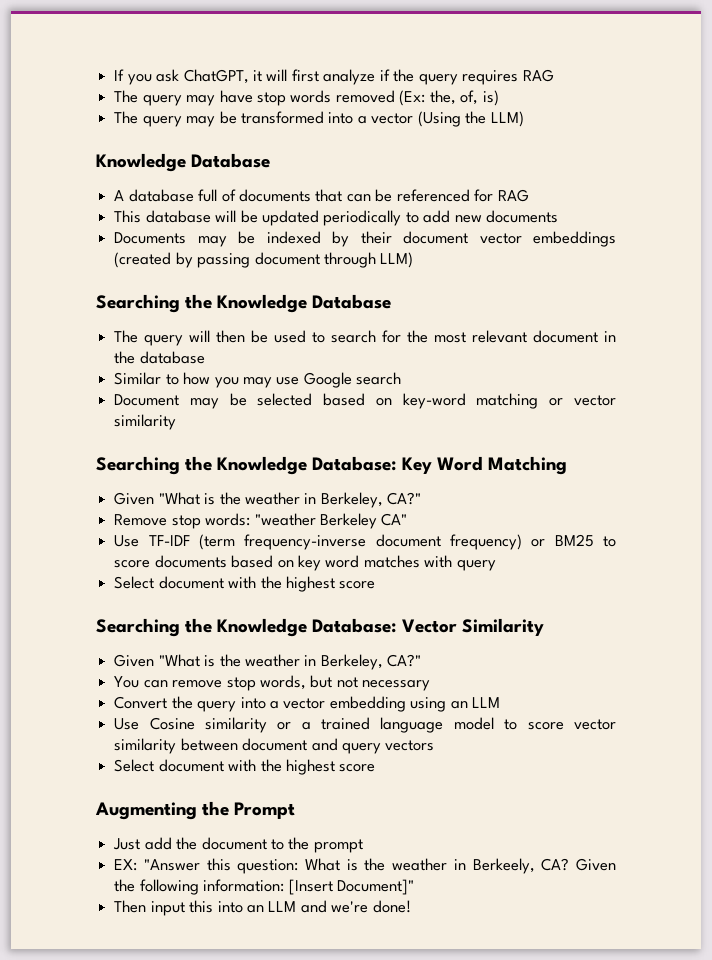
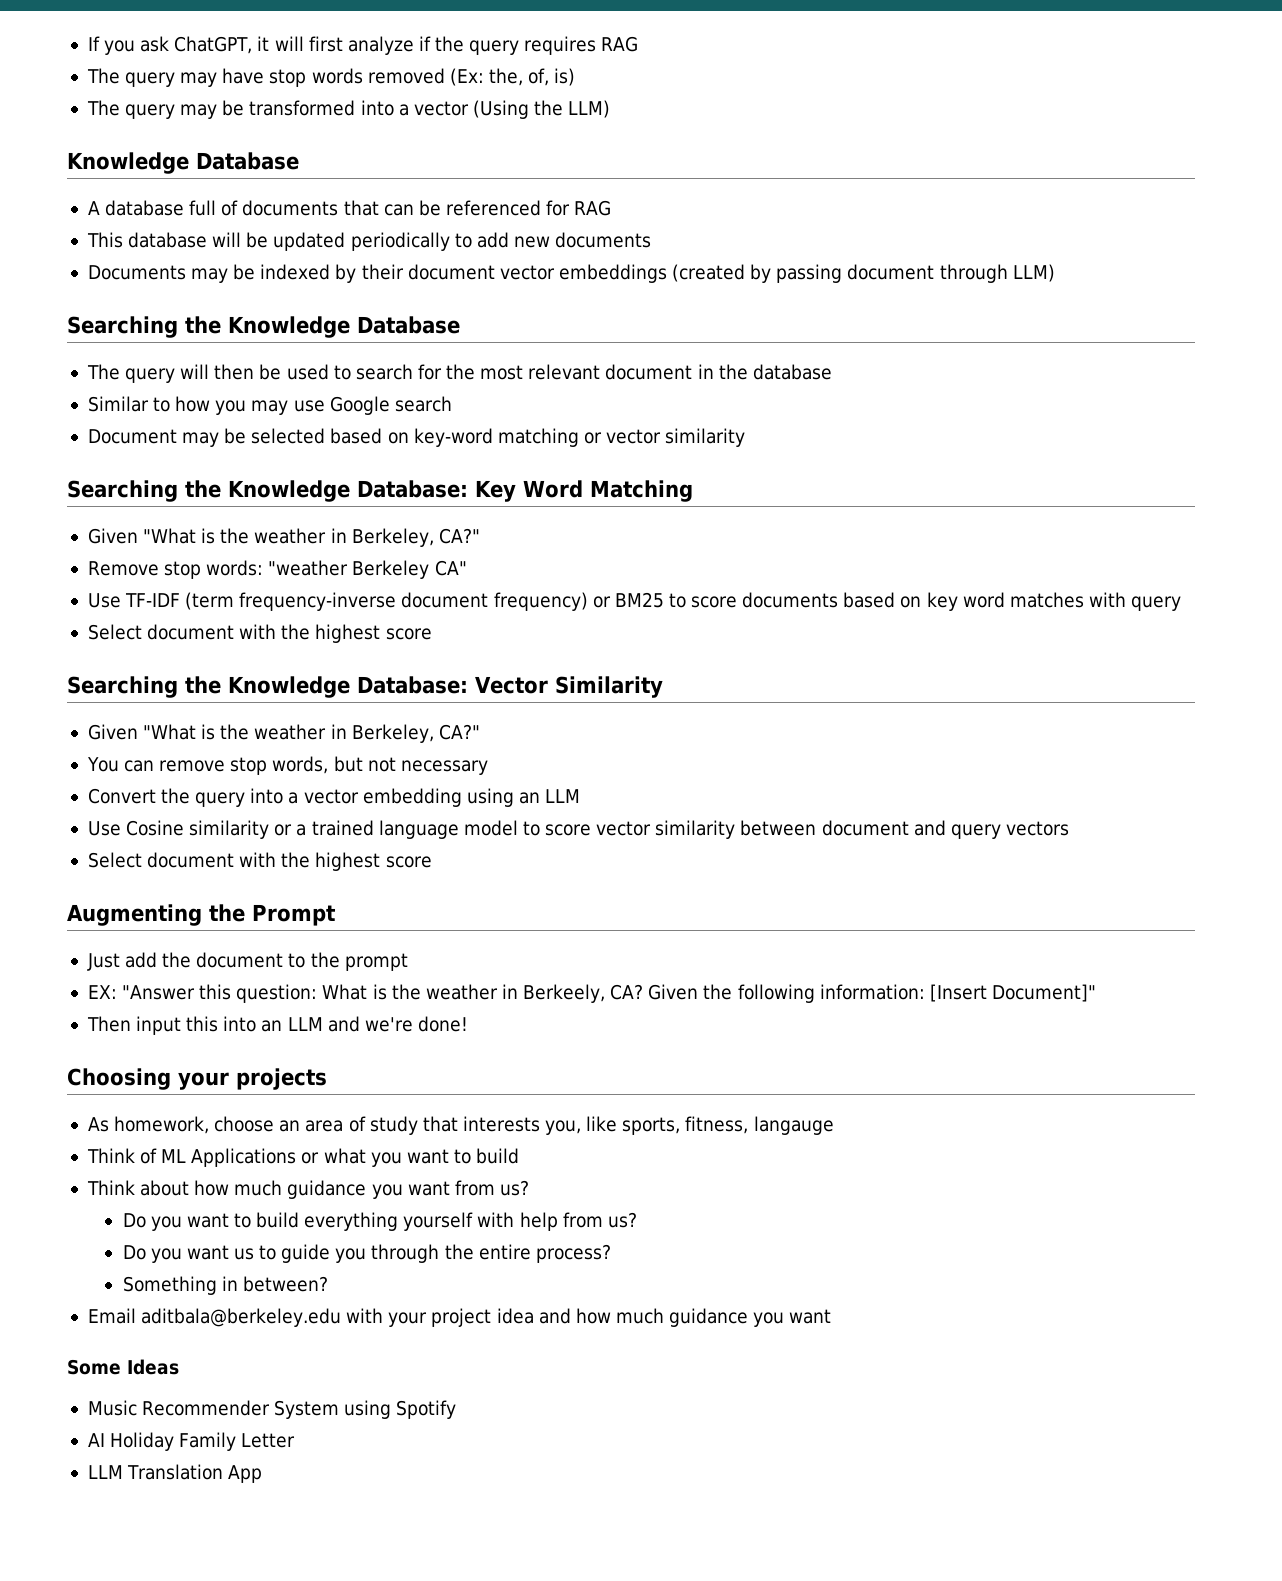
+ Choosing your projects
+ As homework, choose an area of study that interests you, like sports, fitness, langauge
+ Think of ML Applications or what you want to build
+ Think about how much guidance you want from us?
+ Do you want to build everything yourself with help from us?
+ Do you want us to guide you through the entire process?
+ Something in between?
+ Email aditbala@berkeley.edu with your project idea and how much guidance you want
+ Some Ideas
+ Music Recommender System using Spotify
+ AI Holiday Family Letter
+ LLM Translation App

